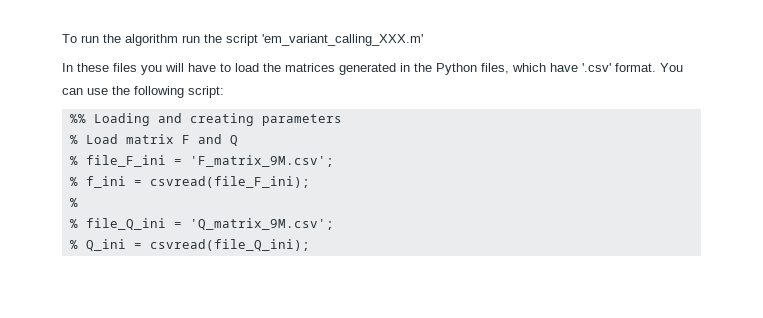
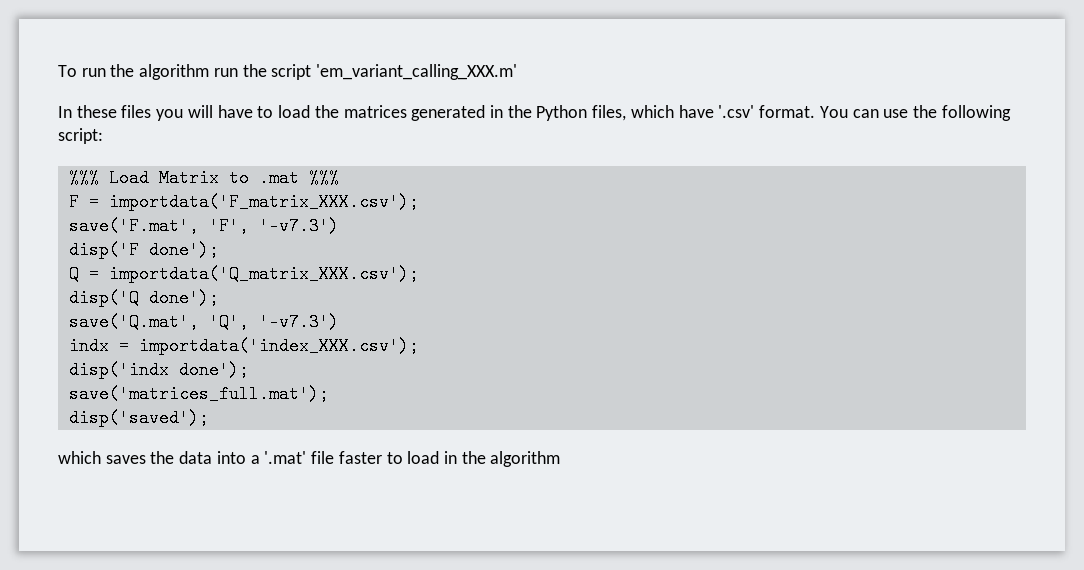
- %% Loading and creating parameters
- % Load matrix F and Q
- % file_F_ini = 'F_matrix_9M.csv';
- % f_ini = csvread(file_F_ini);
- %
- % file_Q_ini = 'Q_matrix_9M.csv';
- % Q_ini = csvread(file_Q_ini);
+ %%% Load Matrix to .mat %%%
+ F = importdata('F_matrix_XXX.csv');
+ save('F.mat', 'F', '-v7.3')
+ disp('F done');
+ Q = importdata('Q_matrix_XXX.csv');
+ disp('Q done');
+ save('Q.mat', 'Q', '-v7.3')
+ indx = importdata('index_XXX.csv');
+ disp('indx done');
+ save('matrices_full.mat');
+ disp('saved');
+ which saves the data into a '.mat' file faster to load in the algorithm

